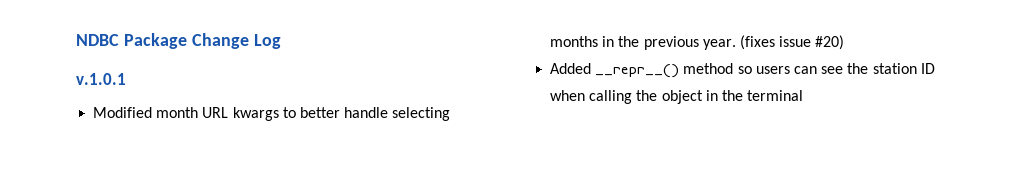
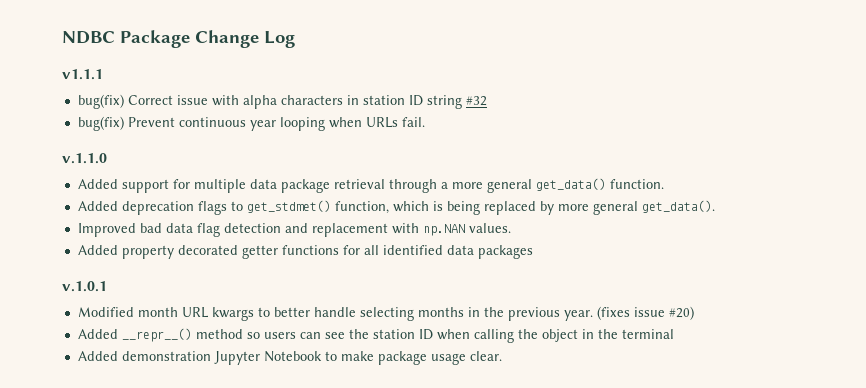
+ v1.1.1
+ bug(fix) Correct issue with alpha characters in station ID string #32
+ bug(fix) Prevent continuous year looping when URLs fail.
+ v.1.1.0
+ Added support for multiple data package retrieval through a more general get_data() function.
+ Added deprecation flags to get_stdmet() function, which is being replaced by more general get_data().
+ Improved bad data flag detection and replacement with np.NAN values.
+ Added property decorated getter functions for all identified data packages
+ Added demonstration Jupyter Notebook to make package usage clear.

